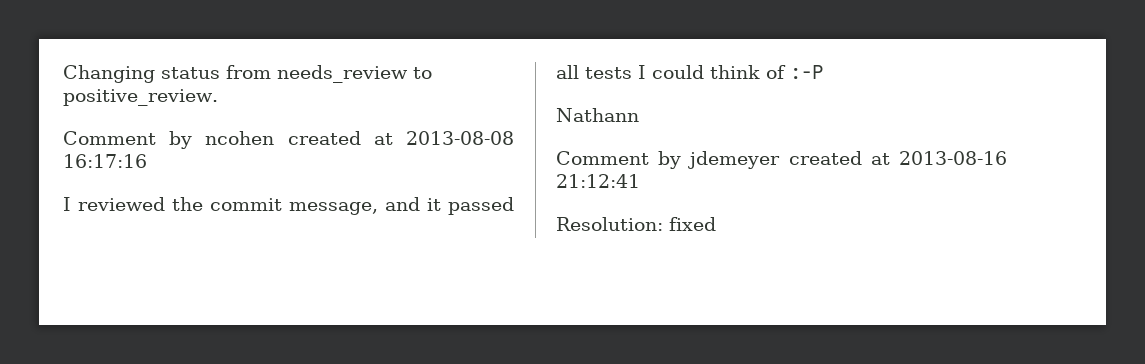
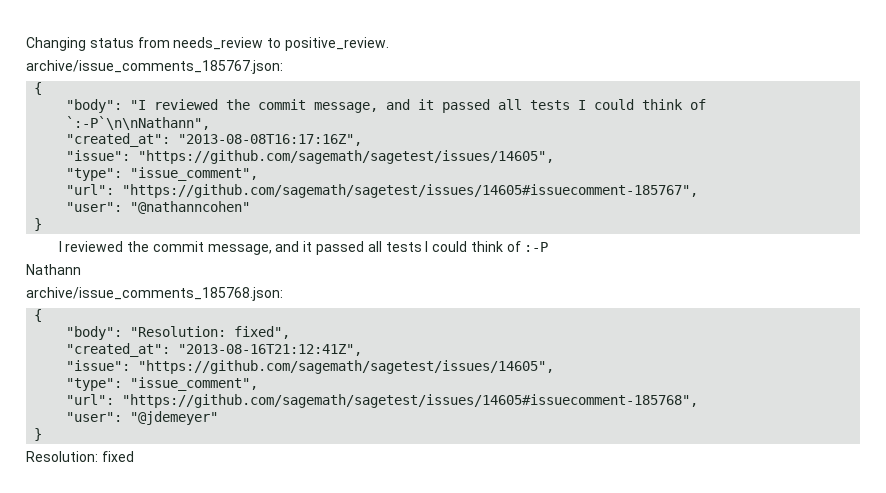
- Comment by ncohen created at 2013-08-08 16:17:16
+ archive/issue_comments_185767.json:
+ {
+ "body": "I reviewed the commit message, and it passed all tests I could think of `:-P`\n\nNathann",
+ "created_at": "2013-08-08T16:17:16Z",
+ "issue": "https://github.com/sagemath/sagetest/issues/14605",
+ "type": "issue_comment",
+ "url": "https://github.com/sagemath/sagetest/issues/14605#issuecomment-185767",
+ "user": "@nathanncohen"
+ }
- Comment by jdemeyer created at 2013-08-16 21:12:41
+ archive/issue_comments_185768.json:
+ {
+ "body": "Resolution: fixed",
+ "created_at": "2013-08-16T21:12:41Z",
+ "issue": "https://github.com/sagemath/sagetest/issues/14605",
+ "type": "issue_comment",
+ "url": "https://github.com/sagemath/sagetest/issues/14605#issuecomment-185768",
+ "user": "@jdemeyer"
+ }

